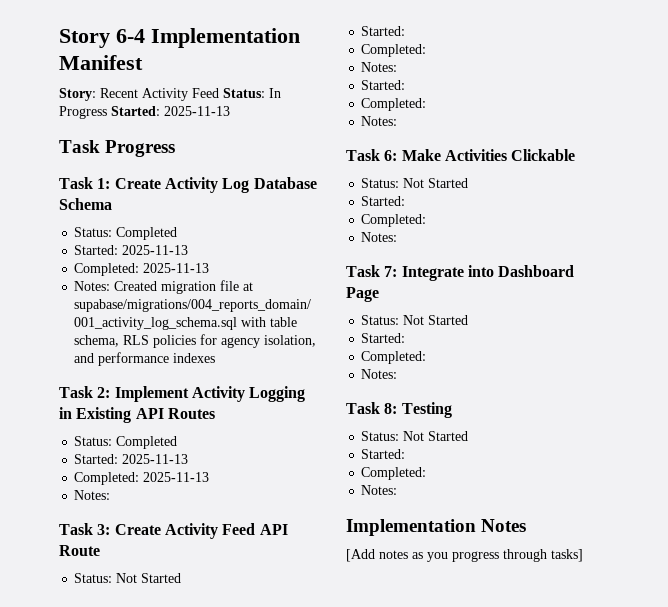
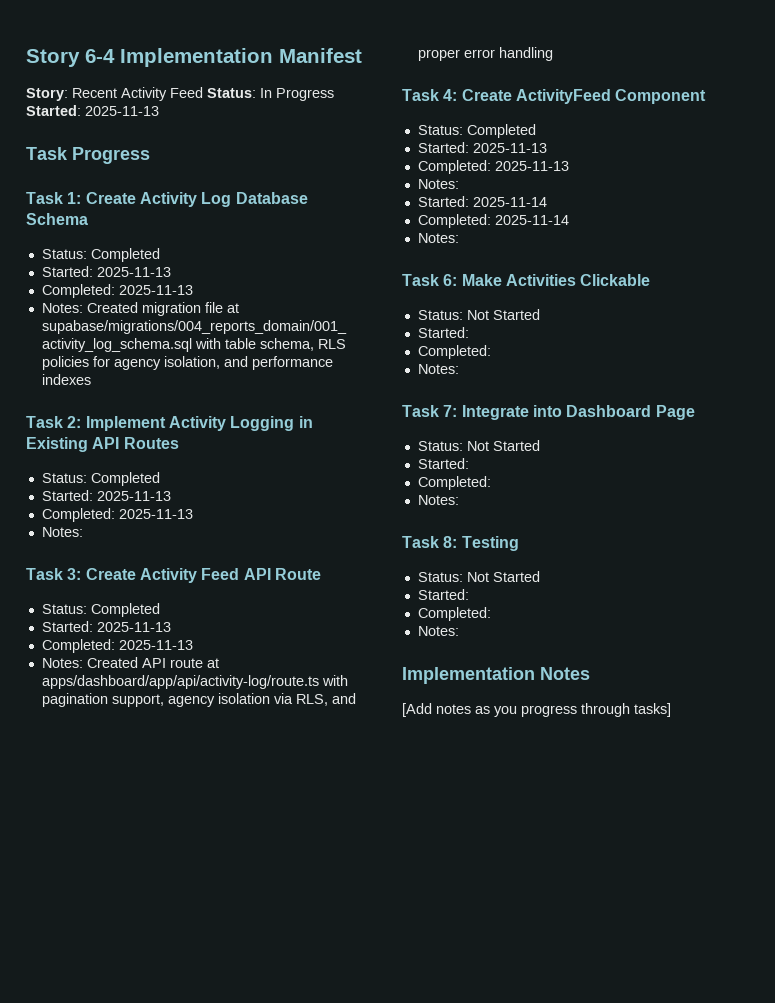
  Task 3: Create Activity Feed API Route
- Status: Not Started
- Started:
- Completed:
+ Status: Completed
+ Started: 2025-11-13
+ Completed: 2025-11-13
+ Notes: Created API route at apps/dashboard/app/api/activity-log/route.ts with pagination support, agency isolation via RLS, and proper error handling
+ Task 4: Create ActivityFeed Component
+ Status: Completed
+ Started: 2025-11-13
+ Completed: 2025-11-13
  Notes:
- Started:
- Completed:
+ Started: 2025-11-14
+ Completed: 2025-11-14

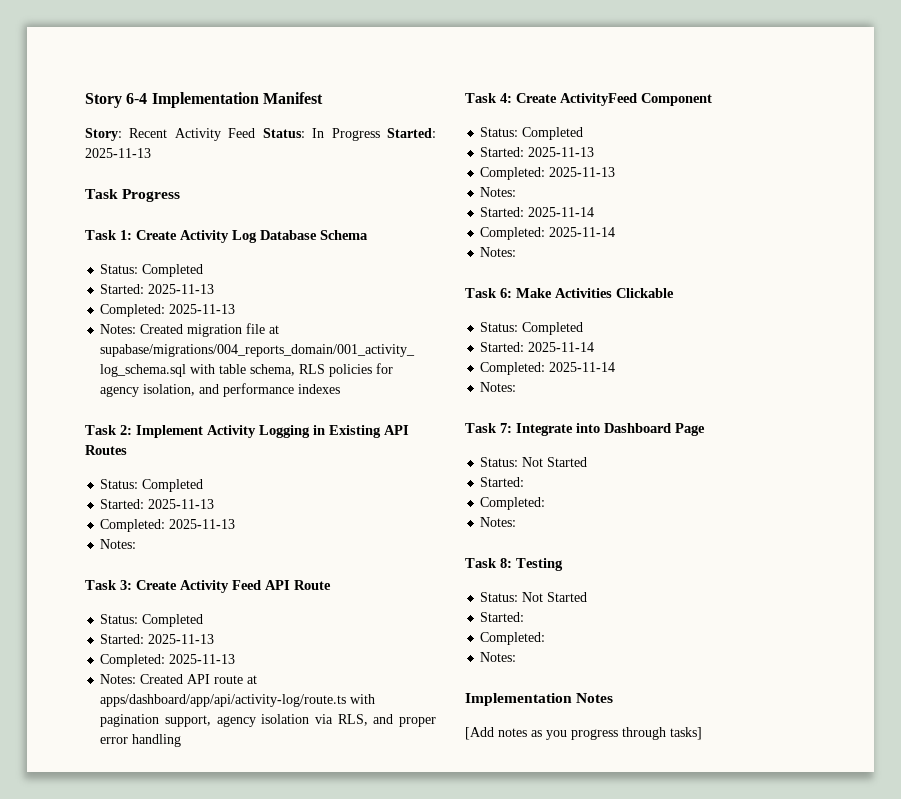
  Task 6: Make Activities Clickable
- Status: Not Started
- Started:
- Completed:
+ Status: Completed
+ Started: 2025-11-14
+ Completed: 2025-11-14

